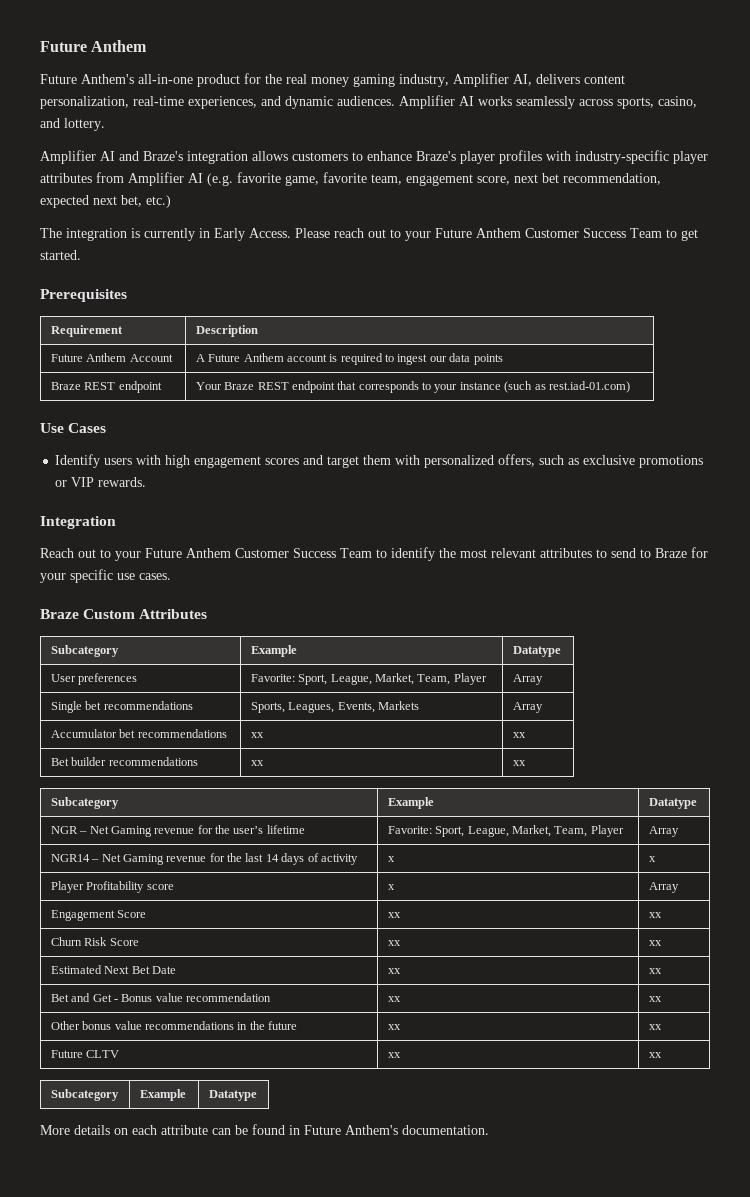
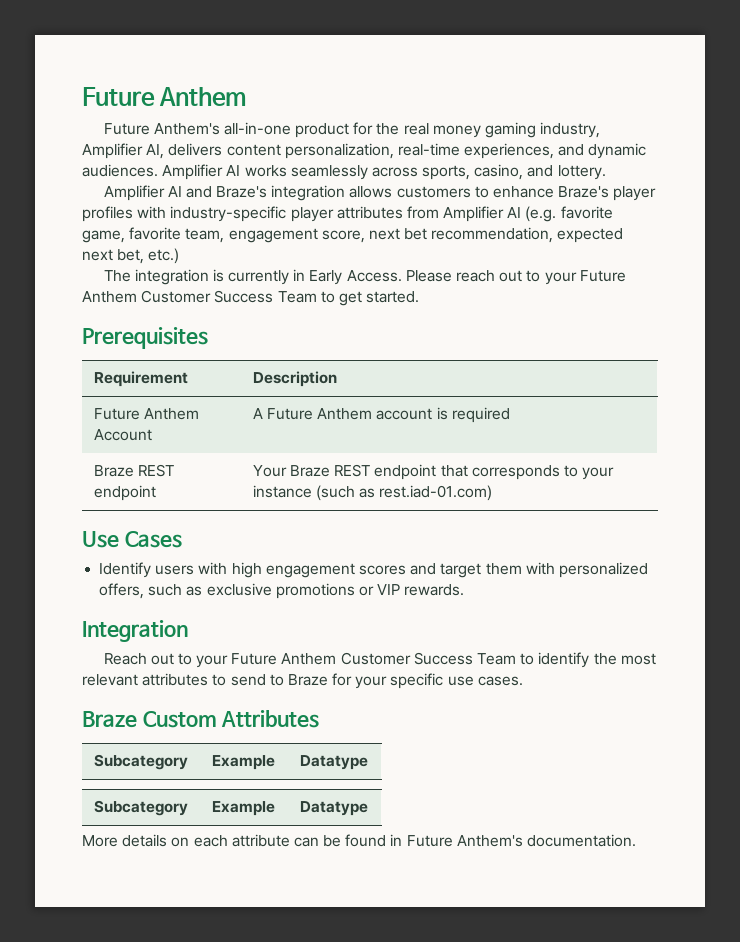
- Future Anthem Account | A Future Anthem account is required to ingest our data points
+ Future Anthem Account | A Future Anthem account is required
- User preferences | Favorite: Sport, League, Market, Team, Player | Array
- Single bet recommendations | Sports, Leagues, Events, Markets | Array
- Accumulator bet recommendations | xx | xx
- Bet builder recommendations | xx | xx
- Subcategory | Example | Datatype
- NGR – Net Gaming revenue for the user’s lifetime | Favorite: Sport, League, Market, Team, Player | Array
- NGR14 – Net Gaming revenue for the last 14 days of activity | x | x
- Player Profitability score | x | Array
- Engagement Score | xx | xx
- Churn Risk Score | xx | xx
- Estimated Next Bet Date | xx | xx
- Bet and Get - Bonus value recommendation | xx | xx
- Other bonus value recommendations in the future | xx | xx
- Future CLTV | xx | xx

